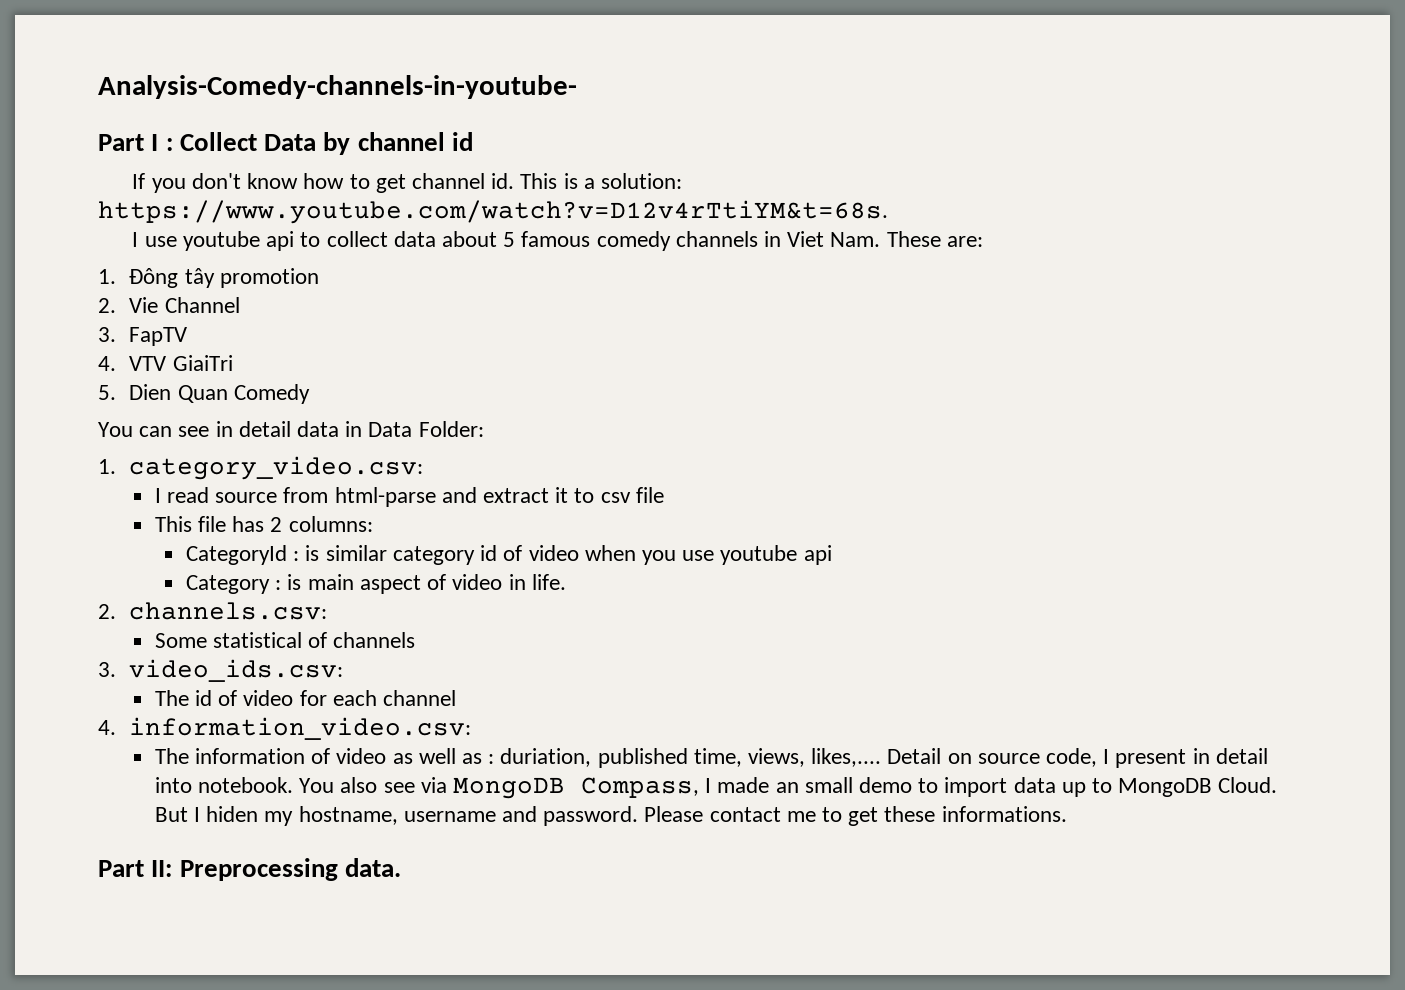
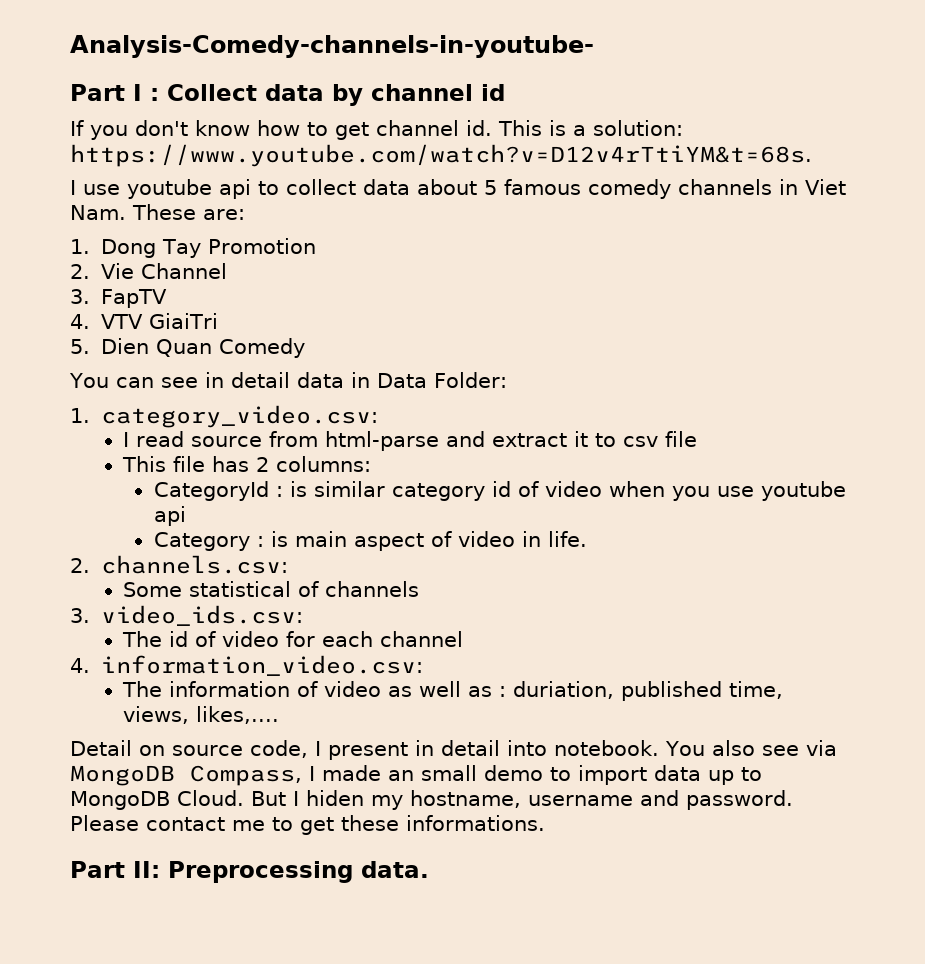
- Part I : Collect Data by channel id
+ Part I : Collect data by channel id
- 1. Đông tây promotion
+ 1. Dong Tay Promotion
- The information of video as well as : duriation, published time, views, likes,.... Detail on source code, I present in detail into notebook.
+ The information of video as well as : duriation, published time, views, likes,....
+ Detail on source code, I present in detail into notebook.

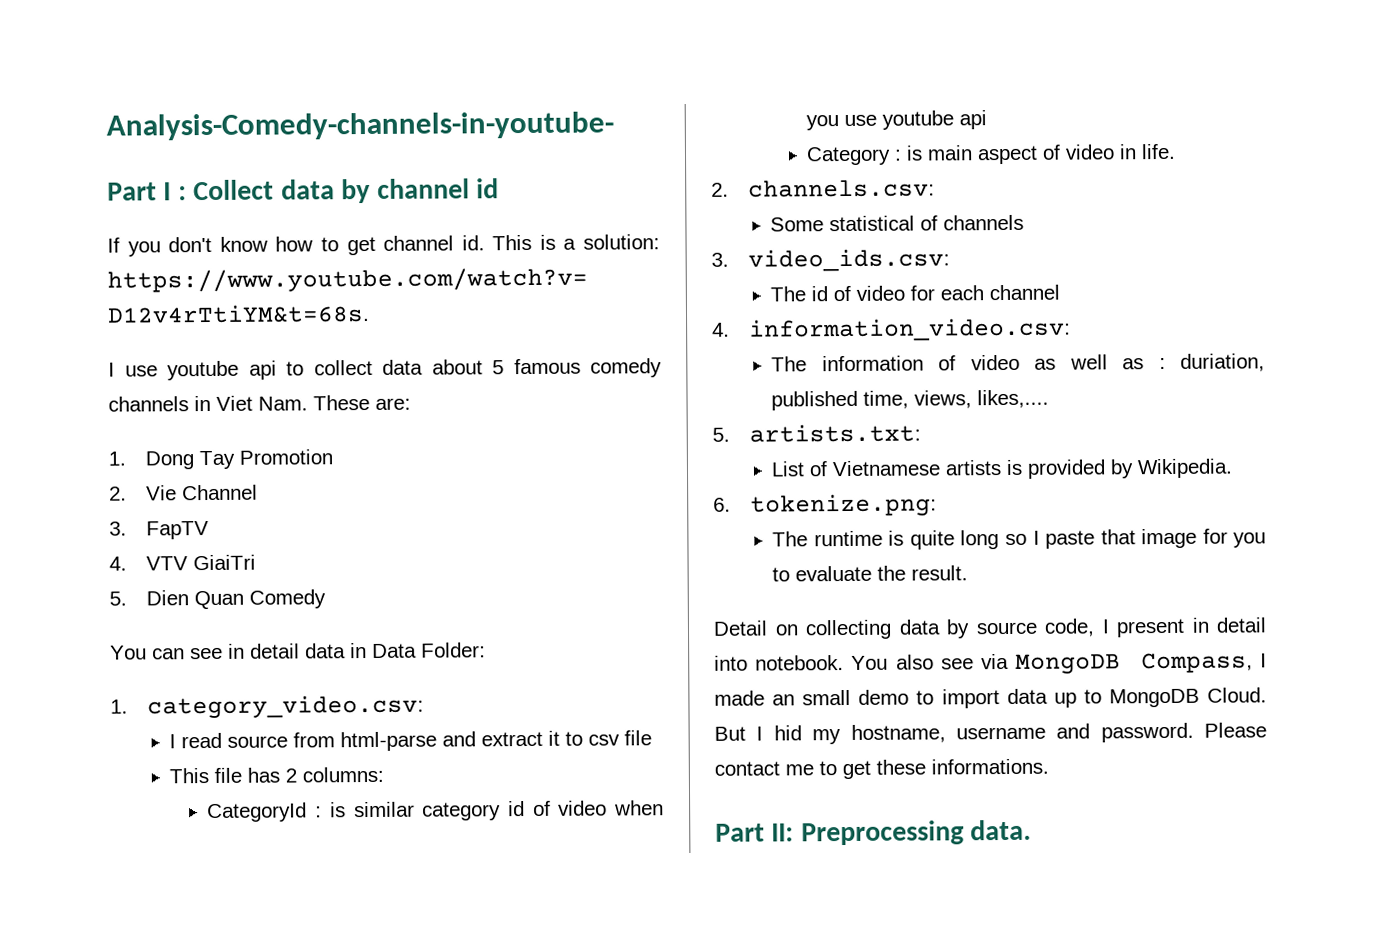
+ 5. artists.txt:
+ List of Vietnamese artists is provided by Wikipedia.
+ 6. tokenize.png:
+ The runtime is quite long so I paste that image for you to evaluate the result.
- Detail on source code, I present in detail into notebook.
+ Detail on collecting data by source code, I present in detail into notebook.
- But I hiden my hostname, username and password.
+ But I hid my hostname, username and password.

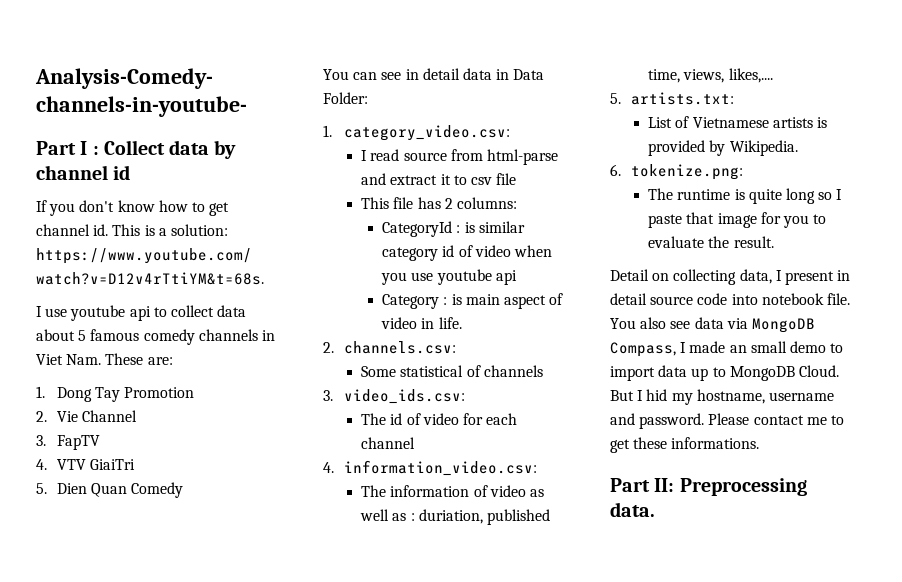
- Detail on collecting data by source code, I present in detail into notebook.
+ Detail on collecting data, I present in detail source code into notebook file.
- You also see via MongoDB Compass, I made an small demo to import data up to MongoDB Cloud.
+ You also see data via MongoDB Compass, I made an small demo to import data up to MongoDB Cloud.

